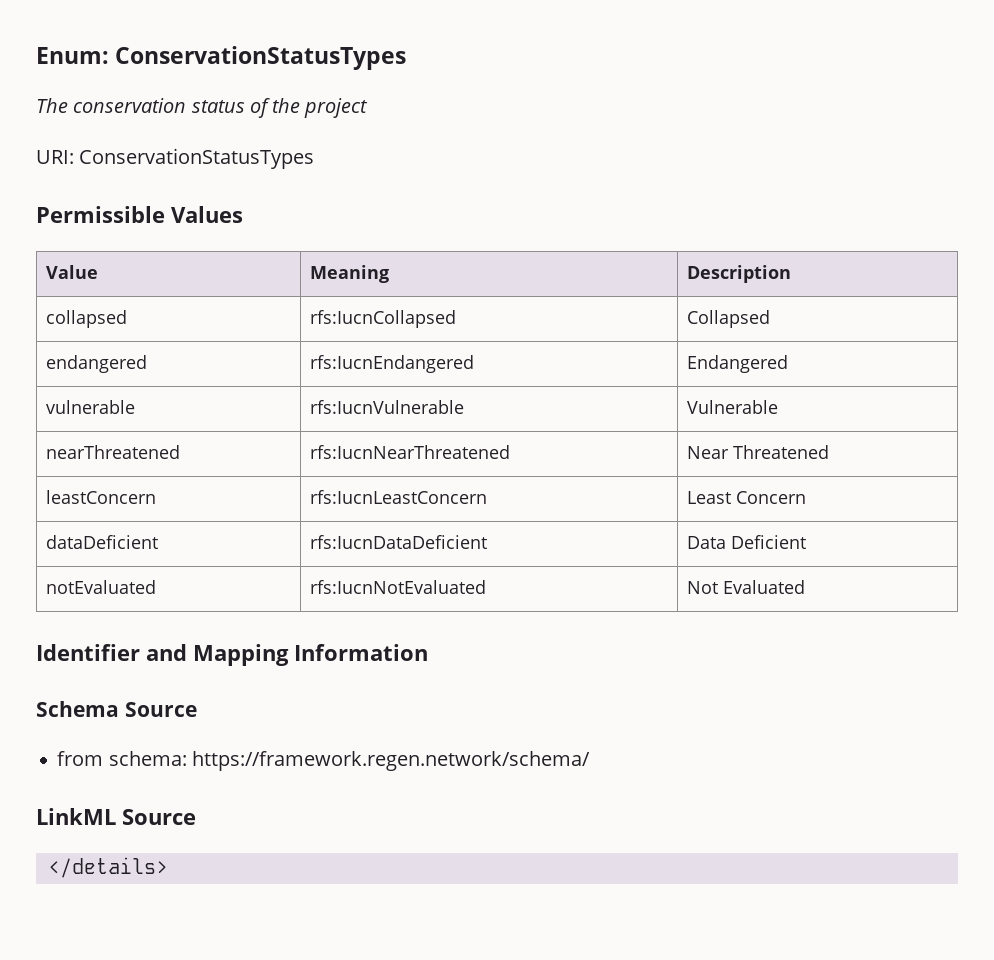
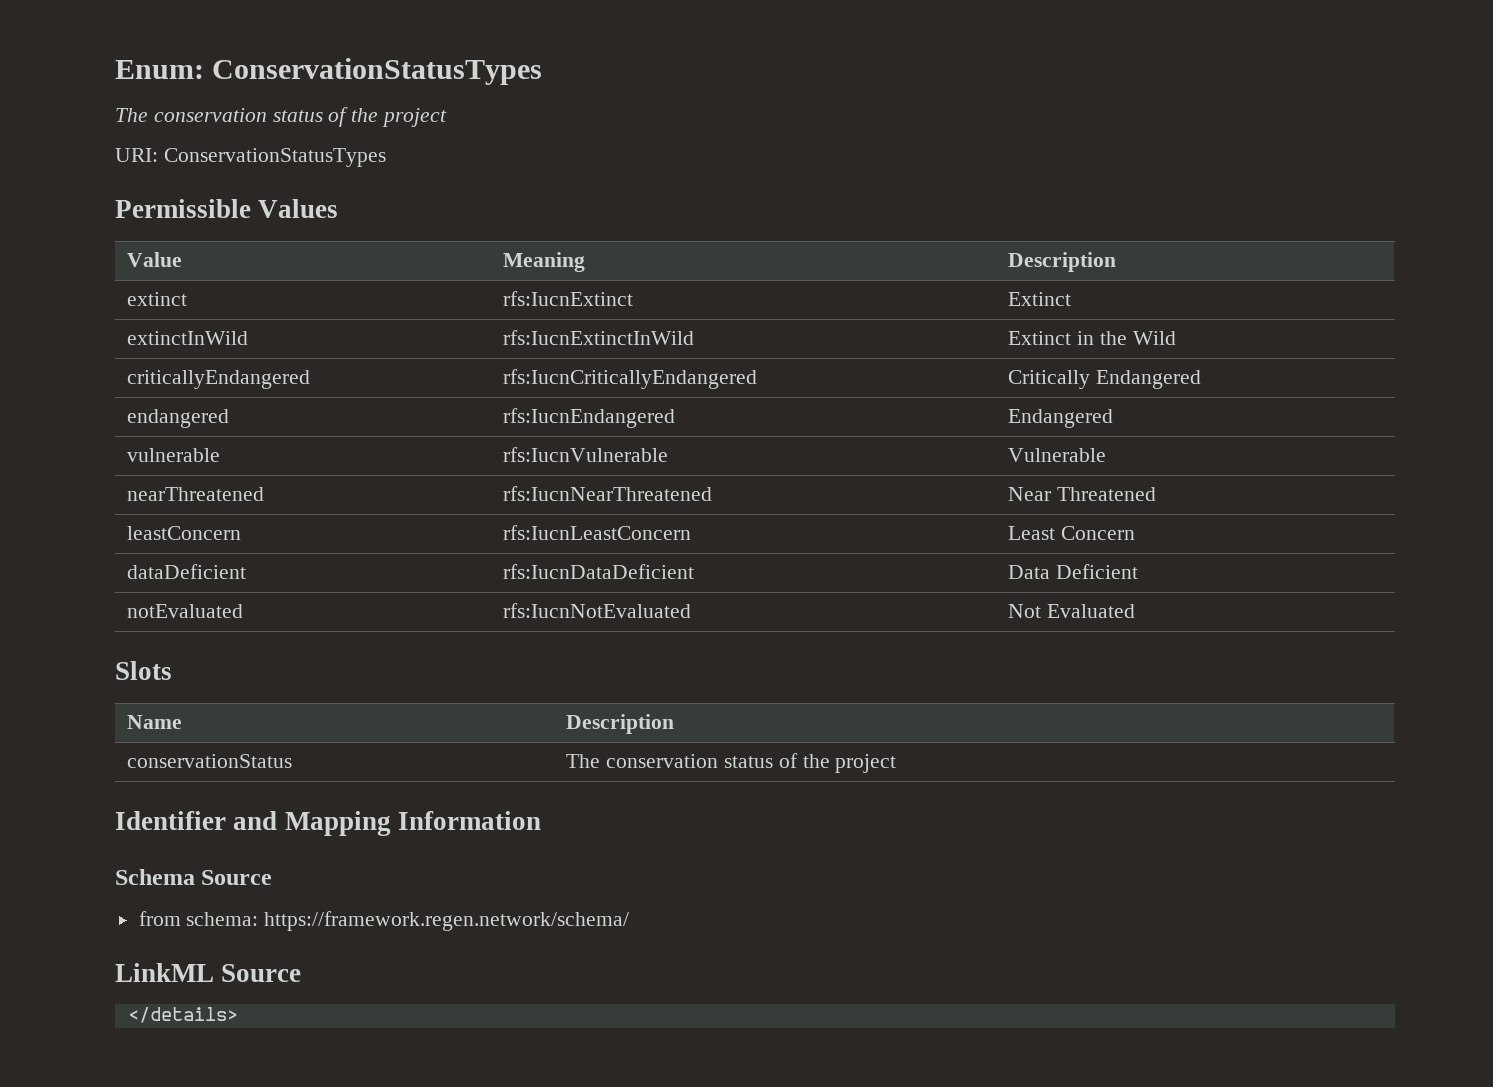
- collapsed | rfs:IucnCollapsed | Collapsed
+ extinct | rfs:IucnExtinct | Extinct
+ extinctInWild | rfs:IucnExtinctInWild | Extinct in the Wild
+ criticallyEndangered | rfs:IucnCriticallyEndangered | Critically Endangered
+ Slots
+ Name | Description
+ conservationStatus | The conservation status of the project

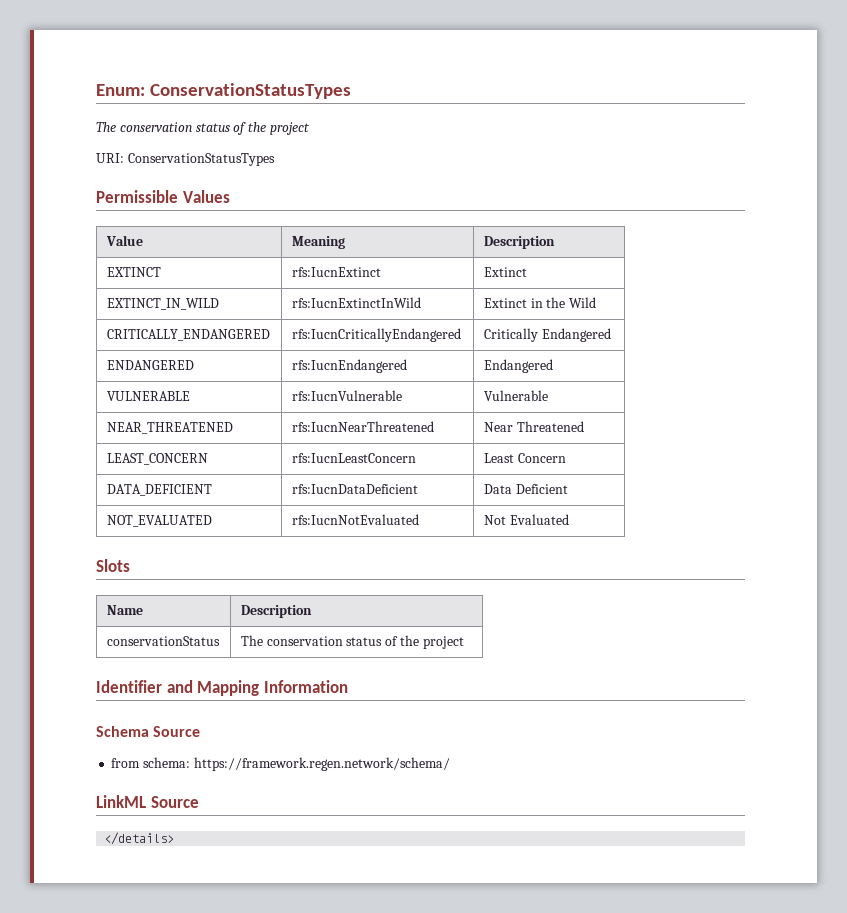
- extinct | rfs:IucnExtinct | Extinct
+ EXTINCT | rfs:IucnExtinct | Extinct
- extinctInWild | rfs:IucnExtinctInWild | Extinct in the Wild
+ EXTINCT_IN_WILD | rfs:IucnExtinctInWild | Extinct in the Wild
- criticallyEndangered | rfs:IucnCriticallyEndangered | Critically Endangered
+ CRITICALLY_ENDANGERED | rfs:IucnCriticallyEndangered | Critically Endangered
- endangered | rfs:IucnEndangered | Endangered
+ ENDANGERED | rfs:IucnEndangered | Endangered
- vulnerable | rfs:IucnVulnerable | Vulnerable
+ VULNERABLE | rfs:IucnVulnerable | Vulnerable
- nearThreatened | rfs:IucnNearThreatened | Near Threatened
+ NEAR_THREATENED | rfs:IucnNearThreatened | Near Threatened
- leastConcern | rfs:IucnLeastConcern | Least Concern
+ LEAST_CONCERN | rfs:IucnLeastConcern | Least Concern
- dataDeficient | rfs:IucnDataDeficient | Data Deficient
+ DATA_DEFICIENT | rfs:IucnDataDeficient | Data Deficient
- notEvaluated | rfs:IucnNotEvaluated | Not Evaluated
+ NOT_EVALUATED | rfs:IucnNotEvaluated | Not Evaluated

